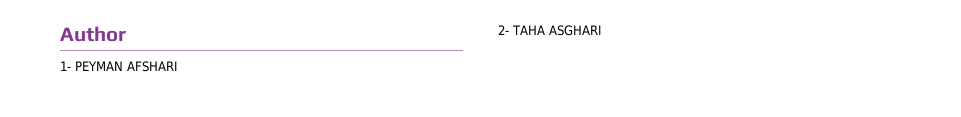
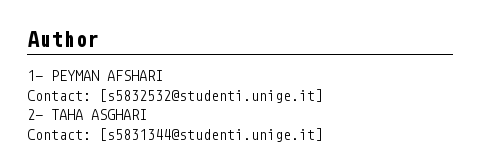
+ Contact: [s5832532@studenti.unige.it]
+ Contact: [s5831344@studenti.unige.it]

